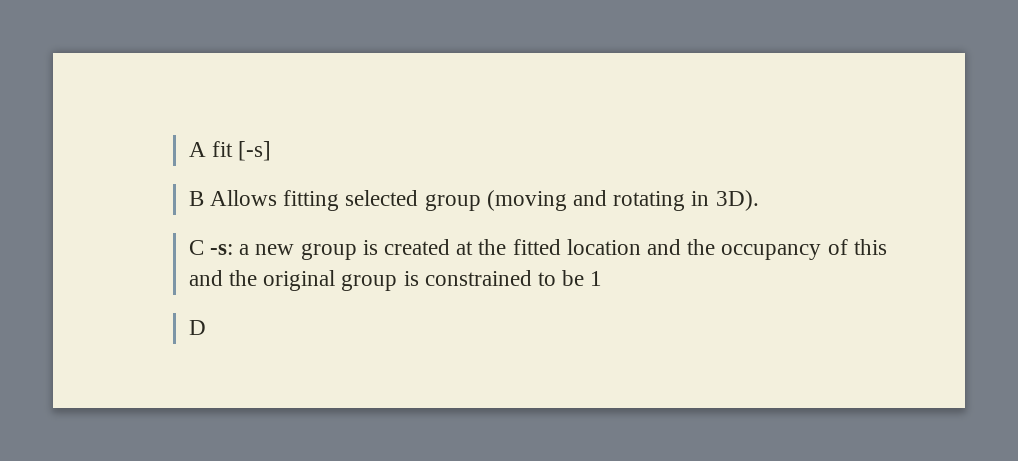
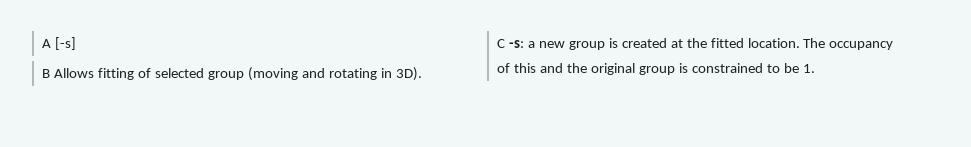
- A fit [-s]
+ A [-s]
- B Allows fitting selected group (moving and rotating in 3D).
+ B Allows fitting of selected group (moving and rotating in 3D).
- C -s: a new group is created at the fitted location and the occupancy of this and the original group is constrained to be 1
- D
+ C -s: a new group is created at the fitted location. The occupancy of this and the original group is constrained to be 1.

